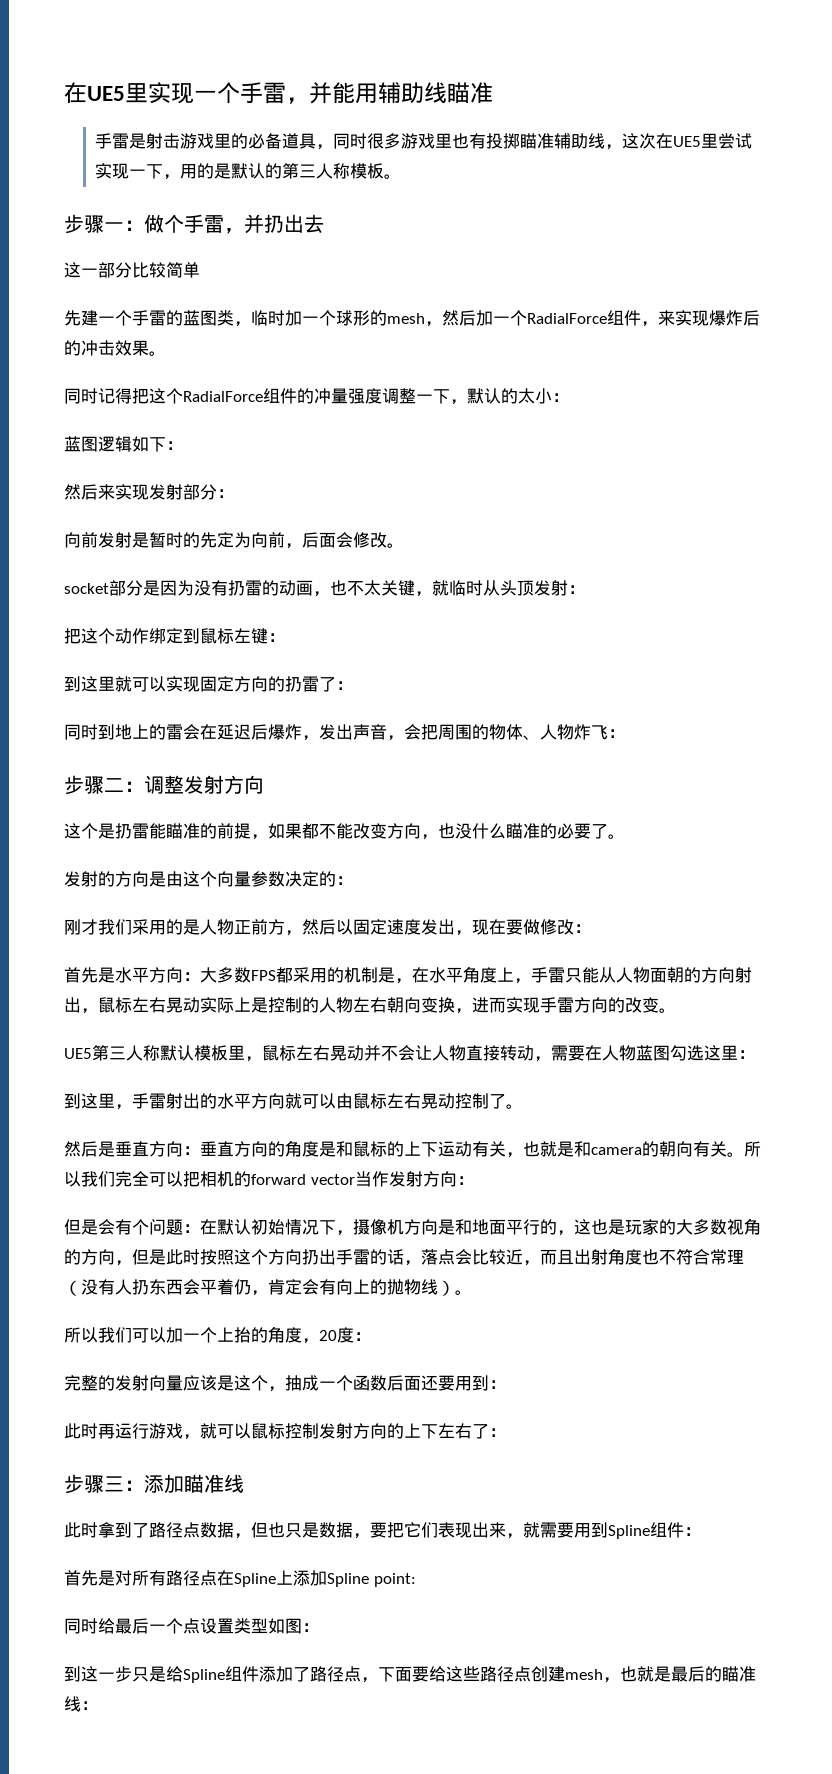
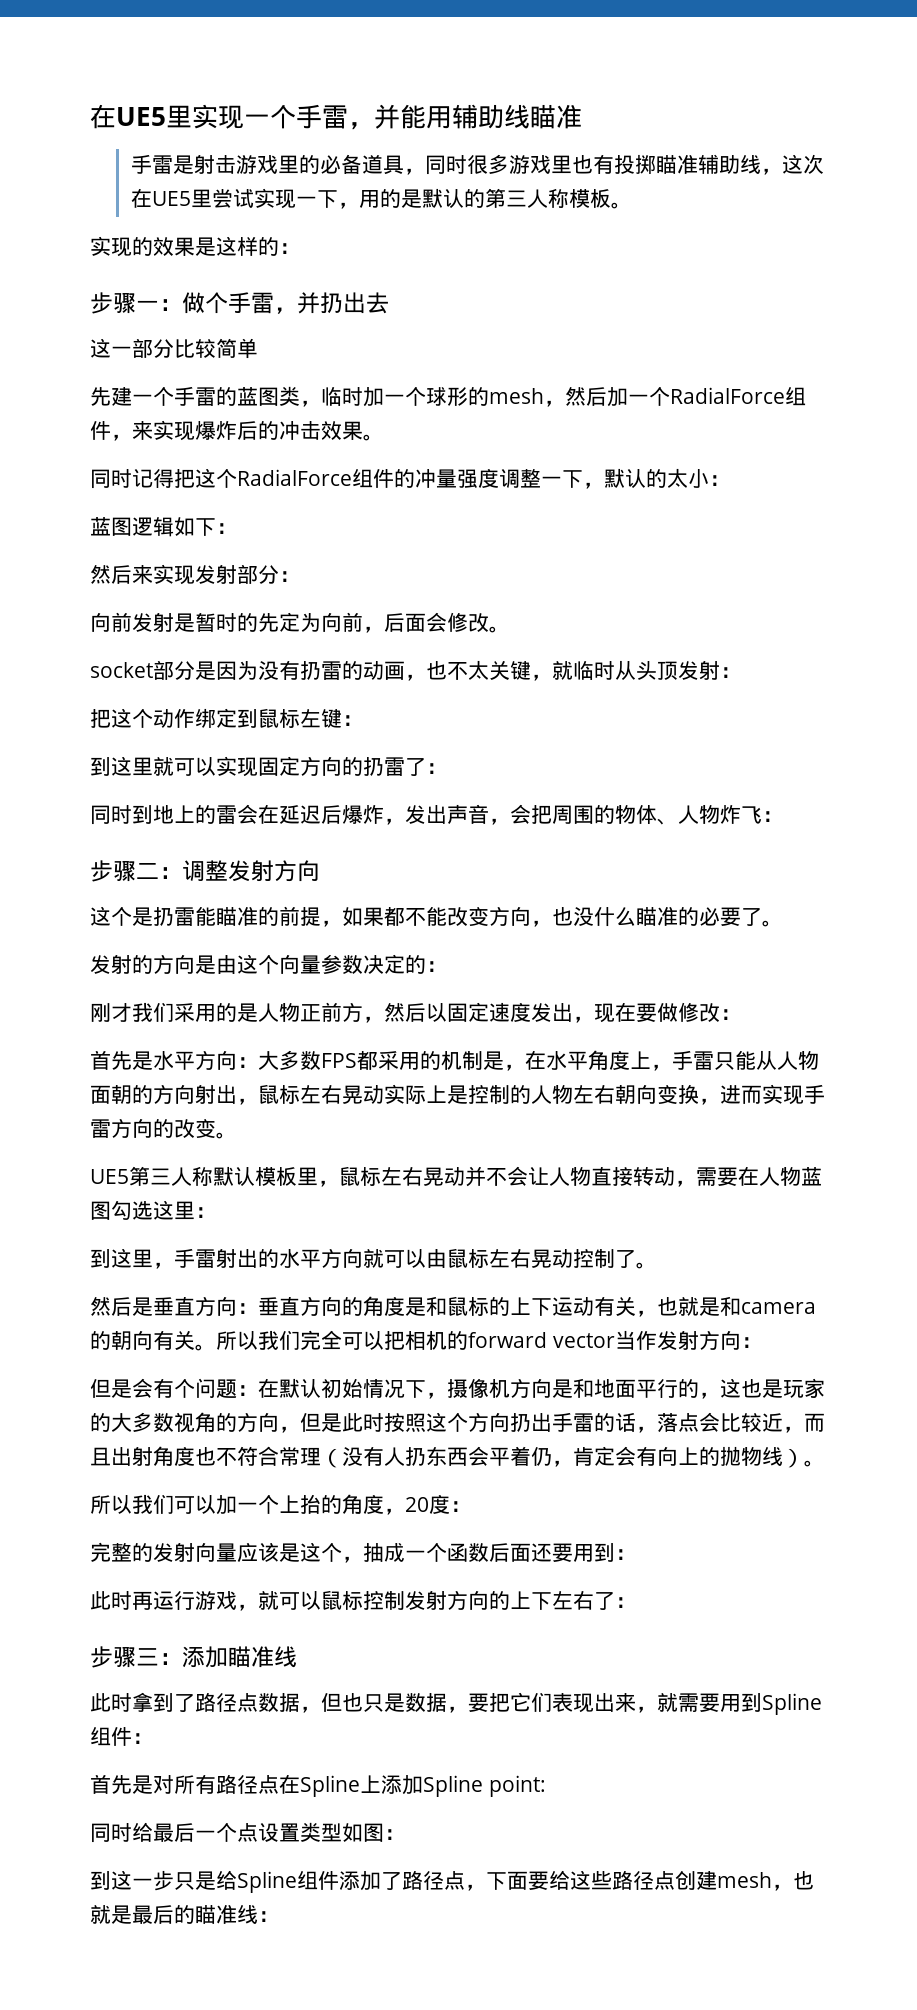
+ 实现的效果是这样的：

